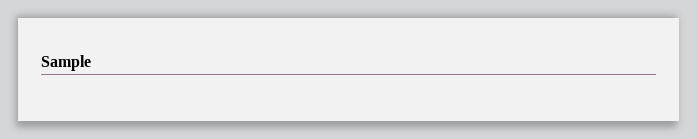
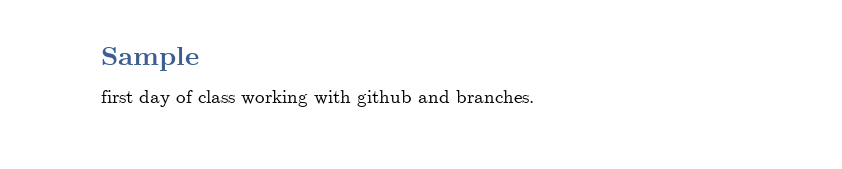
+ first day of class working with github and branches.

